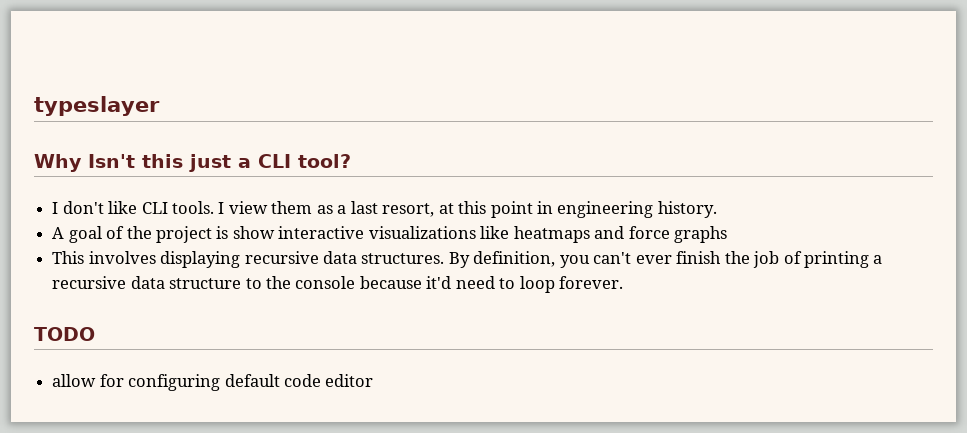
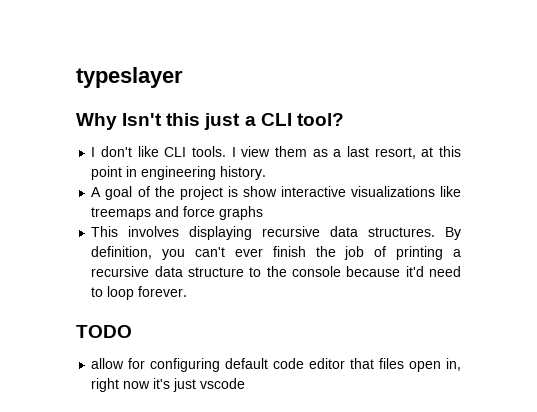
- A goal of the project is show interactive visualizations like heatmaps and force graphs
+ A goal of the project is show interactive visualizations like treemaps and force graphs
- allow for configuring default code editor
+ allow for configuring default code editor that files open in, right now it's just vscode

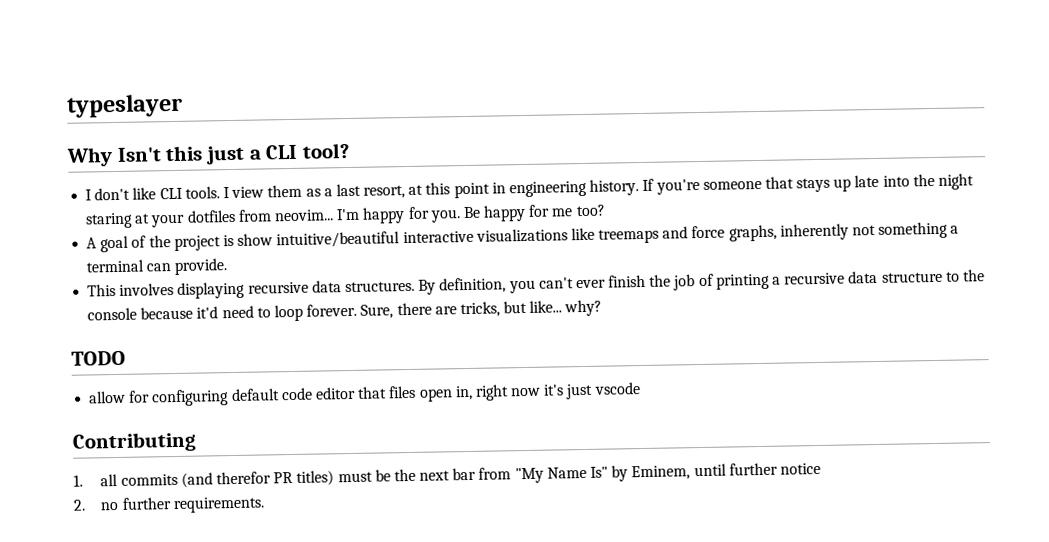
+ If you're someone that stays up late into the night staring at your dotfiles from neovim... I'm happy for you. Be happy for me too?
- A goal of the project is show interactive visualizations like treemaps and force graphs
+ A goal of the project is show intuitive/beautiful interactive visualizations like treemaps and force graphs, inherently not something a terminal can provide.
+ Sure, there are tricks, but like... why?
+ Contributing
+ 1. all commits (and therefor PR titles) must be the next bar from "My Name Is" by Eminem, until further notice
+ 2. no further requirements.

